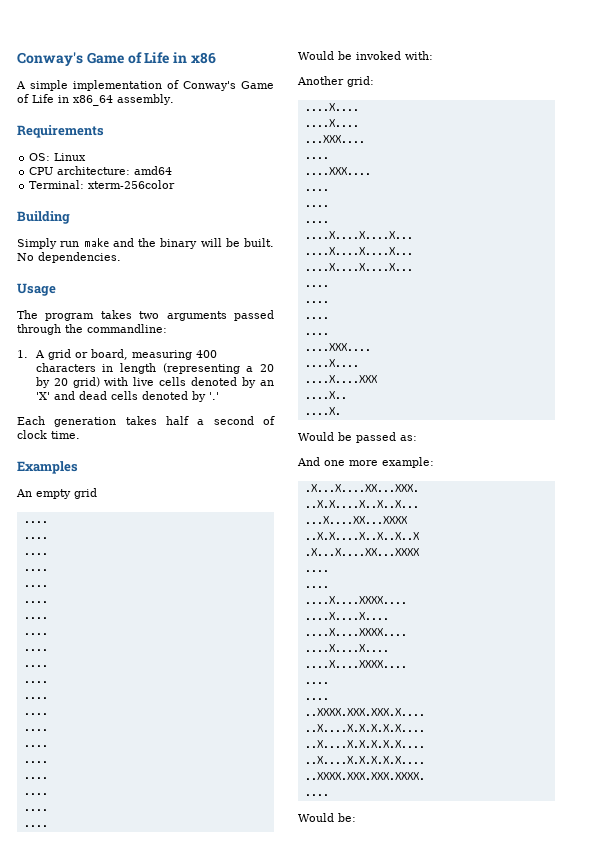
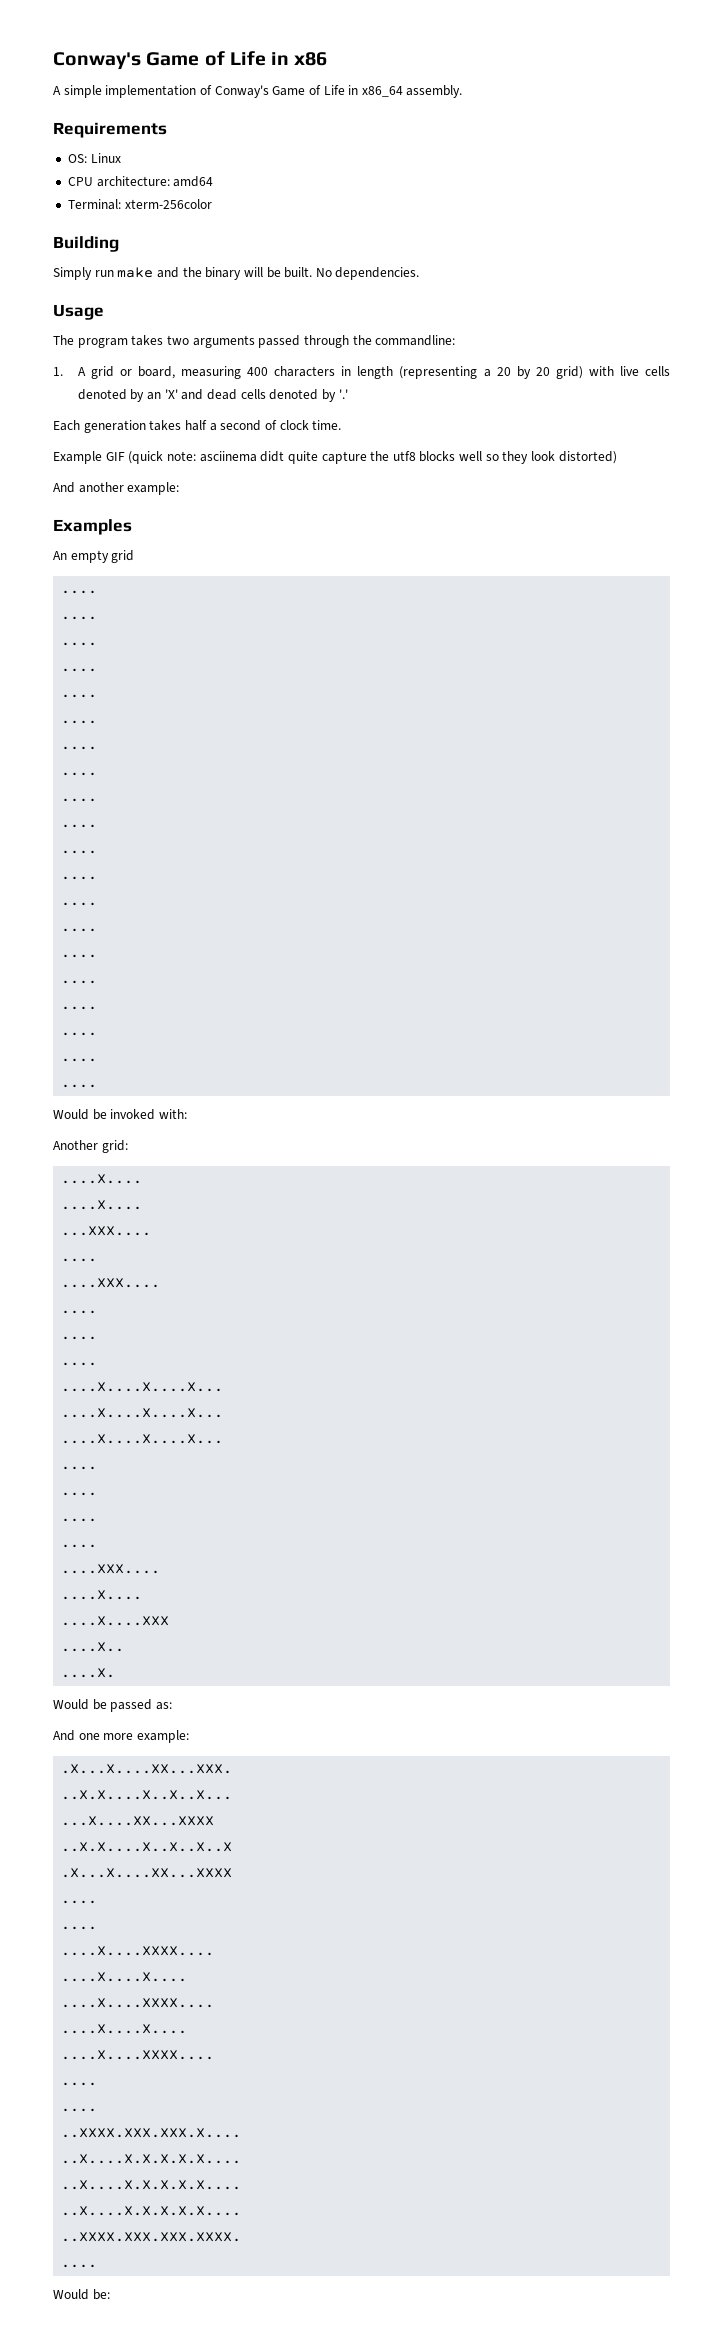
+ Example GIF (quick note: asciinema didt quite capture the utf8 blocks well so they look distorted)
+ And another example:

